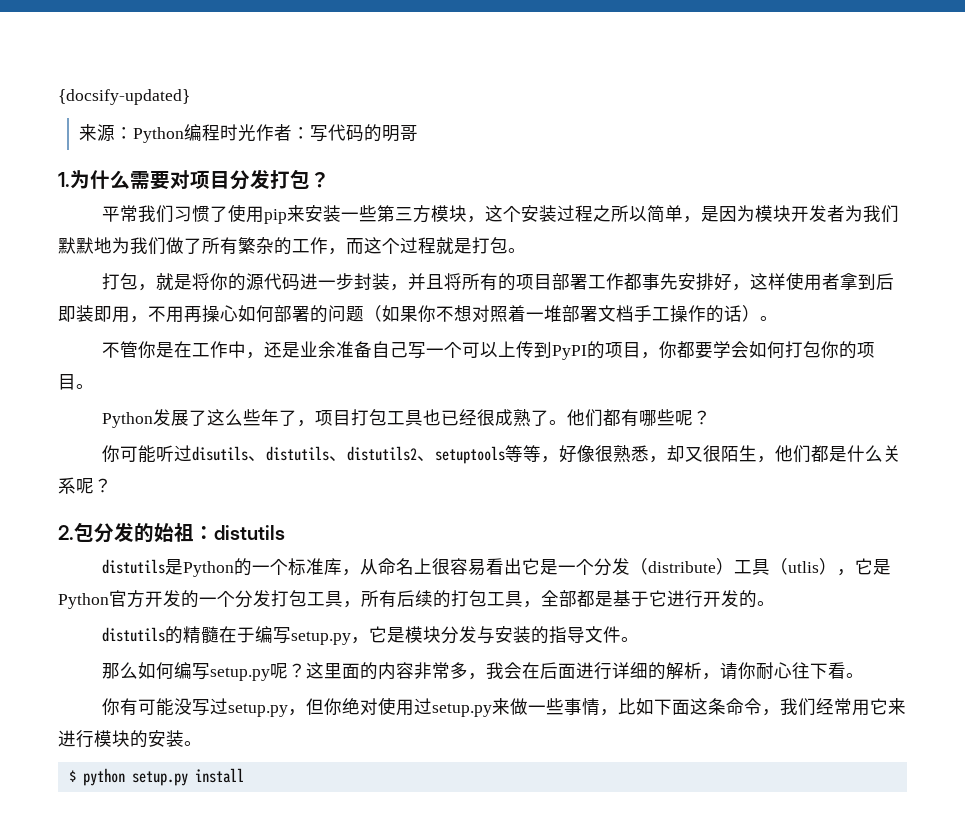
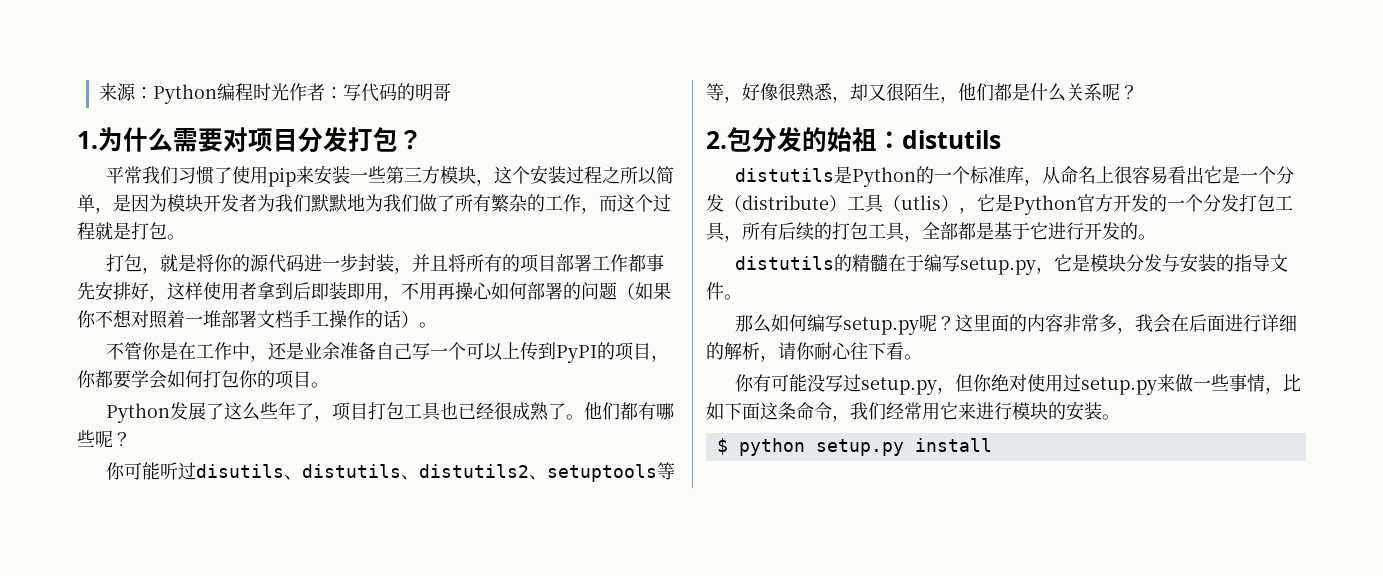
- {docsify-updated}

